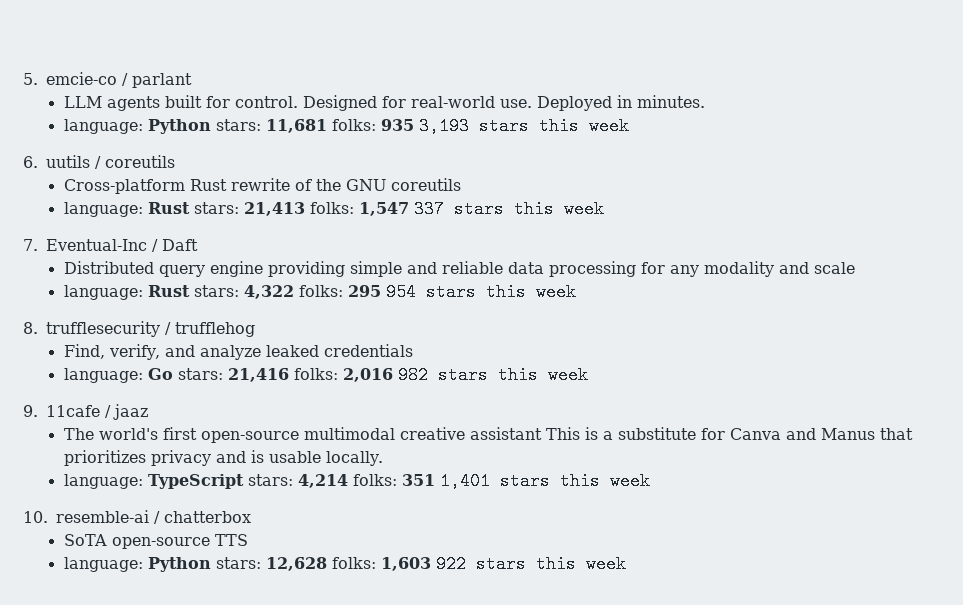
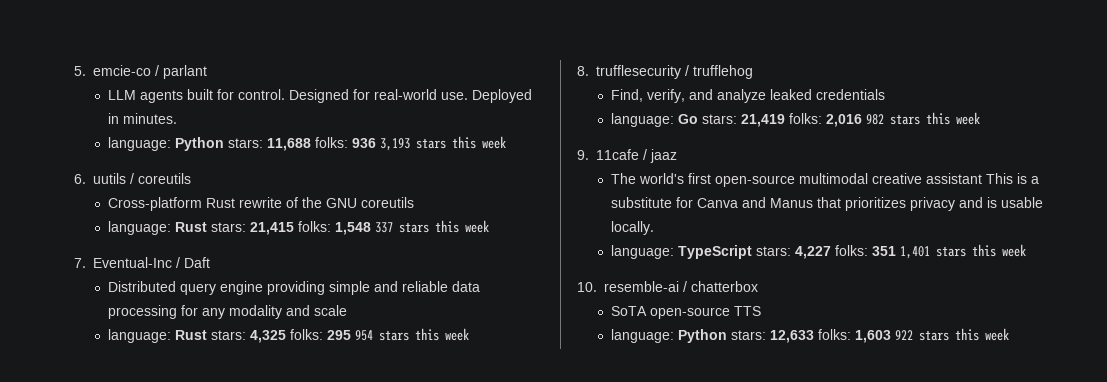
- language: Python stars: 11,681 folks: 935 3,193 stars this week
+ language: Python stars: 11,688 folks: 936 3,193 stars this week
- language: Rust stars: 21,413 folks: 1,547 337 stars this week
+ language: Rust stars: 21,415 folks: 1,548 337 stars this week
- language: Rust stars: 4,322 folks: 295 954 stars this week
+ language: Rust stars: 4,325 folks: 295 954 stars this week
- language: Go stars: 21,416 folks: 2,016 982 stars this week
+ language: Go stars: 21,419 folks: 2,016 982 stars this week
- language: TypeScript stars: 4,214 folks: 351 1,401 stars this week
+ language: TypeScript stars: 4,227 folks: 351 1,401 stars this week
- language: Python stars: 12,628 folks: 1,603 922 stars this week
+ language: Python stars: 12,633 folks: 1,603 922 stars this week

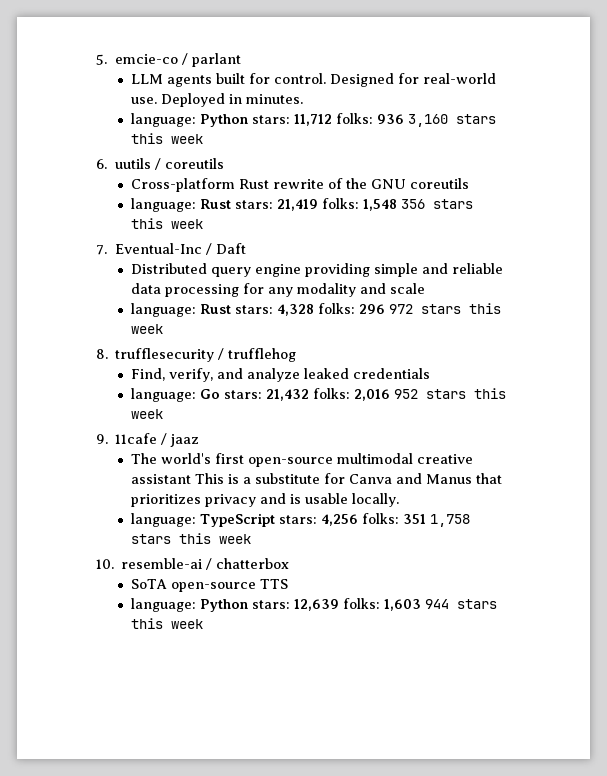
- language: Python stars: 11,688 folks: 936 3,193 stars this week
+ language: Python stars: 11,712 folks: 936 3,160 stars this week
- language: Rust stars: 21,415 folks: 1,548 337 stars this week
+ language: Rust stars: 21,419 folks: 1,548 356 stars this week
- language: Rust stars: 4,325 folks: 295 954 stars this week
+ language: Rust stars: 4,328 folks: 296 972 stars this week
- language: Go stars: 21,419 folks: 2,016 982 stars this week
+ language: Go stars: 21,432 folks: 2,016 952 stars this week
- language: TypeScript stars: 4,227 folks: 351 1,401 stars this week
+ language: TypeScript stars: 4,256 folks: 351 1,758 stars this week
- language: Python stars: 12,633 folks: 1,603 922 stars this week
+ language: Python stars: 12,639 folks: 1,603 944 stars this week

